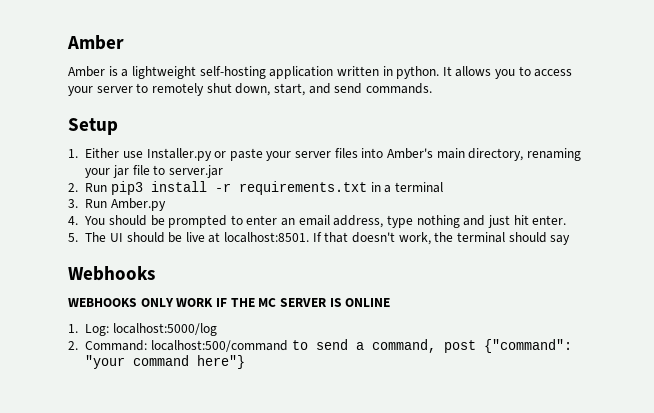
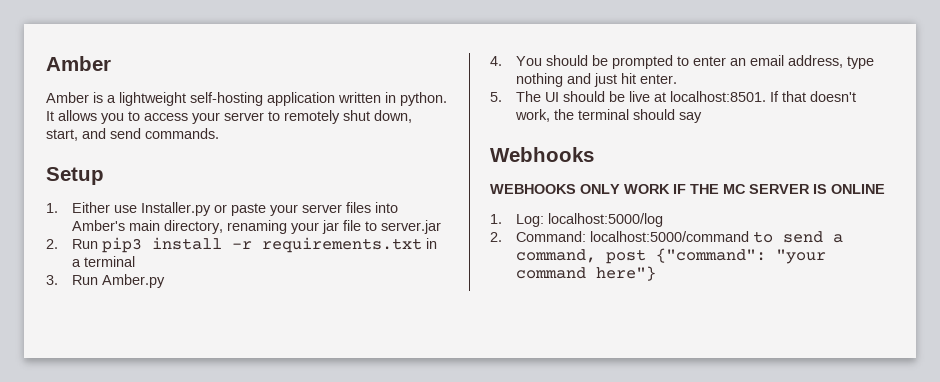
- 2. Command: localhost:500/command to send a command, post {"command": "your command here"}
+ 2. Command: localhost:5000/command to send a command, post {"command": "your command here"}

